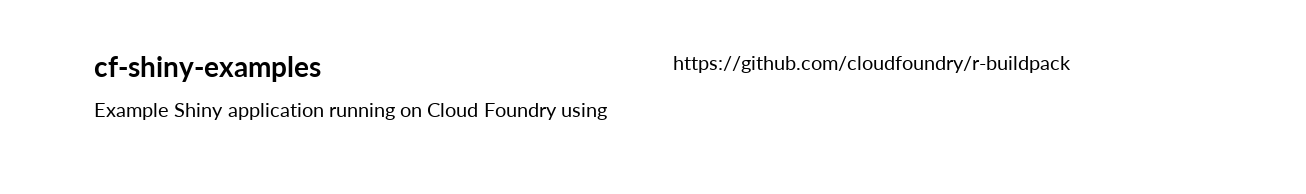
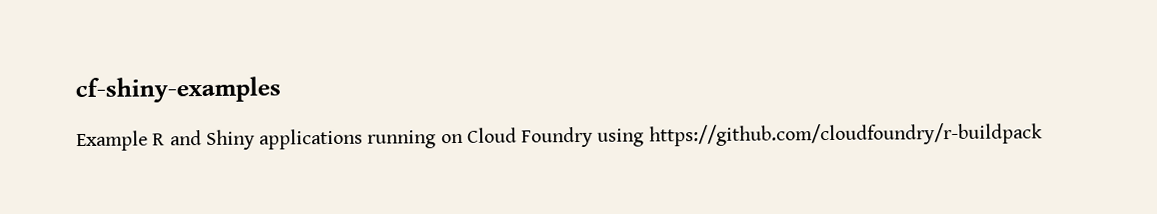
- Example Shiny application running on Cloud Foundry using https://github.com/cloudfoundry/r-buildpack
+ Example R and Shiny applications running on Cloud Foundry using https://github.com/cloudfoundry/r-buildpack

